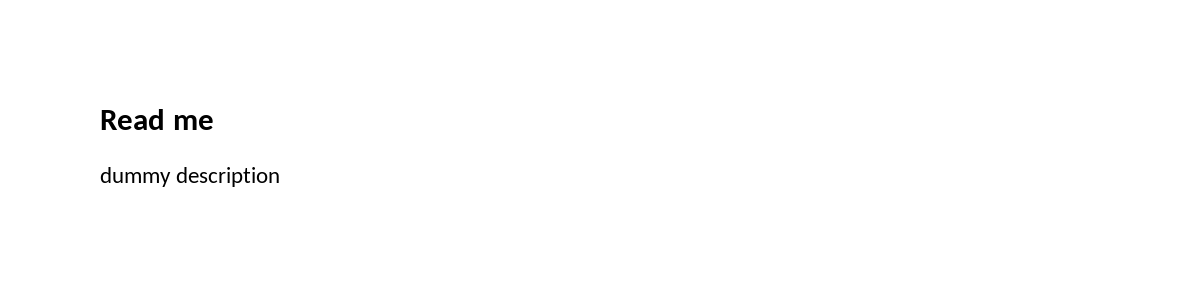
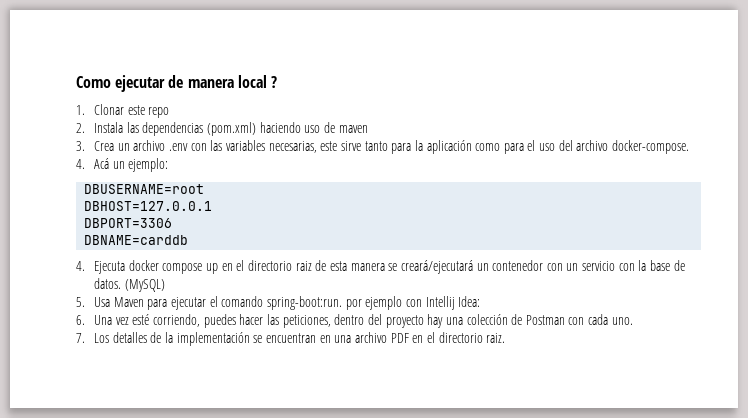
- Read me
- dummy description
+ Como ejecutar de manera local ?
+ 1. Clonar este repo
+ 2. Instala las dependencias (pom.xml) haciendo uso de maven
+ 3. Crea un archivo .env con las variables necesarias, este sirve tanto para la aplicación como para el uso del archivo docker-compose.
+ 4. Acá un ejemplo:
+ DBUSERNAME=root
+ DBHOST=127.0.0.1
+ DBPORT=3306
+ DBNAME=carddb
+ 4. Ejecuta docker compose up en el directorio raiz de esta manera se creará/ejecutará un contenedor con un servicio con la base de datos. (MySQL)
+ 5. Usa Maven para ejecutar el comando spring-boot:run. por ejemplo con Intellij Idea:
+ 6. Una vez esté corriendo, puedes hacer las peticiones, dentro del proyecto hay una colección de Postman con cada uno.
+ 7. Los detalles de la implementación se encuentran en una archivo PDF en el directorio raiz.

